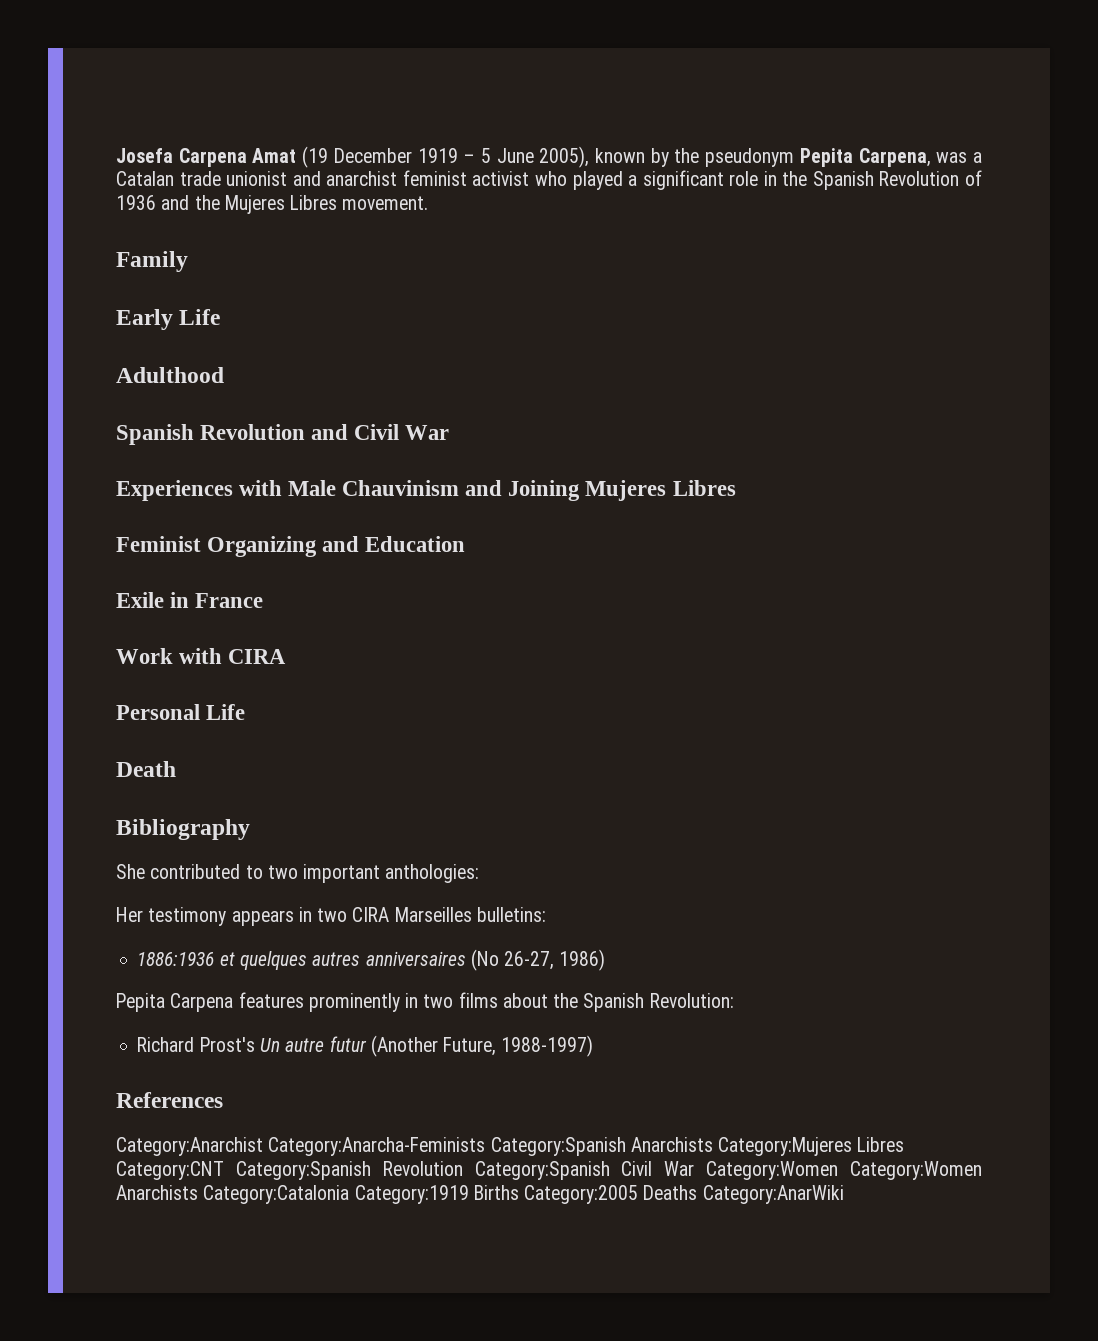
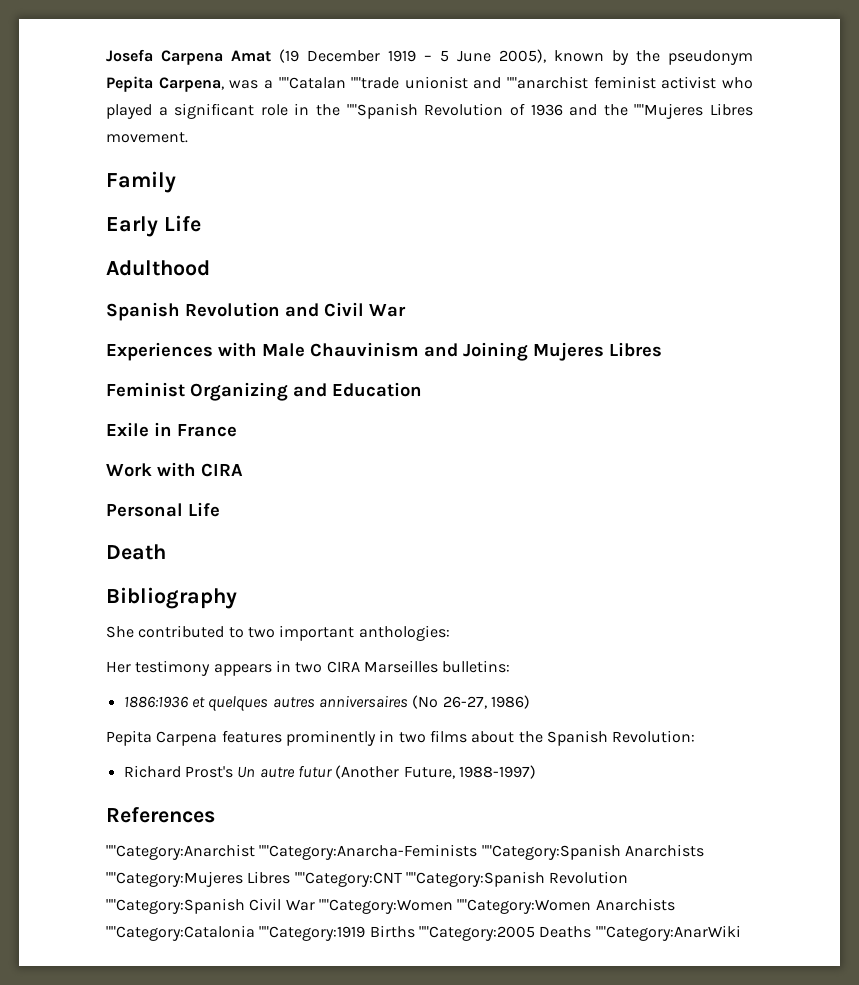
- Josefa Carpena Amat (19 December 1919 – 5 June 2005), known by the pseudonym Pepita Carpena, was a Catalan trade unionist and anarchist feminist activist who played a significant role in the Spanish Revolution of 1936 and the Mujeres Libres movement.
+ Josefa Carpena Amat (19 December 1919 – 5 June 2005), known by the pseudonym Pepita Carpena, was a ""Catalan ""trade unionist and ""anarchist feminist activist who played a significant role in the ""Spanish Revolution of 1936 and the ""Mujeres Libres movement.
- Category:Anarchist Category:Anarcha-Feminists Category:Spanish Anarchists Category:Mujeres Libres Category:CNT Category:Spanish Revolution Category:Spanish Civil War Category:Women Category:Women Anarchists Category:Catalonia Category:1919 Births Category:2005 Deaths Category:AnarWiki
+ ""Category:Anarchist ""Category:Anarcha-Feminists ""Category:Spanish Anarchists ""Category:Mujeres Libres ""Category:CNT ""Category:Spanish Revolution ""Category:Spanish Civil War ""Category:Women ""Category:Women Anarchists ""Category:Catalonia ""Category:1919 Births ""Category:2005 Deaths ""Category:AnarWiki

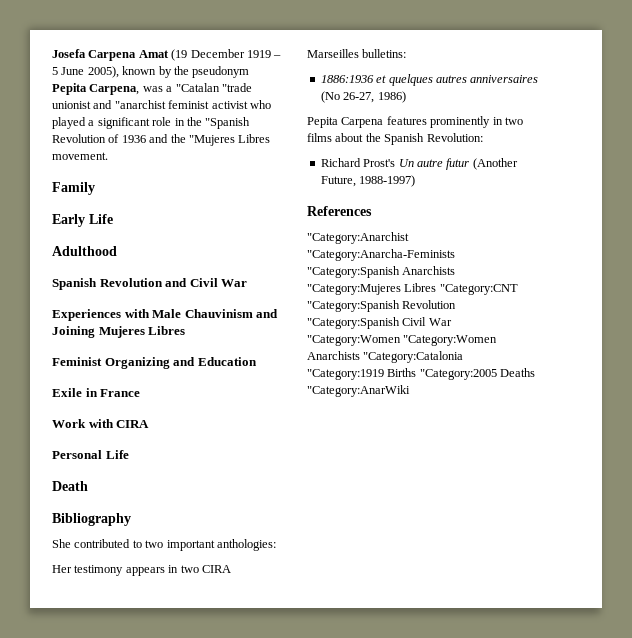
- Josefa Carpena Amat (19 December 1919 – 5 June 2005), known by the pseudonym Pepita Carpena, was a ""Catalan ""trade unionist and ""anarchist feminist activist who played a significant role in the ""Spanish Revolution of 1936 and the ""Mujeres Libres movement.
+ Josefa Carpena Amat (19 December 1919 – 5 June 2005), known by the pseudonym Pepita Carpena, was a "Catalan "trade unionist and "anarchist feminist activist who played a significant role in the "Spanish Revolution of 1936 and the "Mujeres Libres movement.
- ""Category:Anarchist ""Category:Anarcha-Feminists ""Category:Spanish Anarchists ""Category:Mujeres Libres ""Category:CNT ""Category:Spanish Revolution ""Category:Spanish Civil War ""Category:Women ""Category:Women Anarchists ""Category:Catalonia ""Category:1919 Births ""Category:2005 Deaths ""Category:AnarWiki
+ "Category:Anarchist "Category:Anarcha-Feminists "Category:Spanish Anarchists "Category:Mujeres Libres "Category:CNT "Category:Spanish Revolution "Category:Spanish Civil War "Category:Women "Category:Women Anarchists "Category:Catalonia "Category:1919 Births "Category:2005 Deaths "Category:AnarWiki

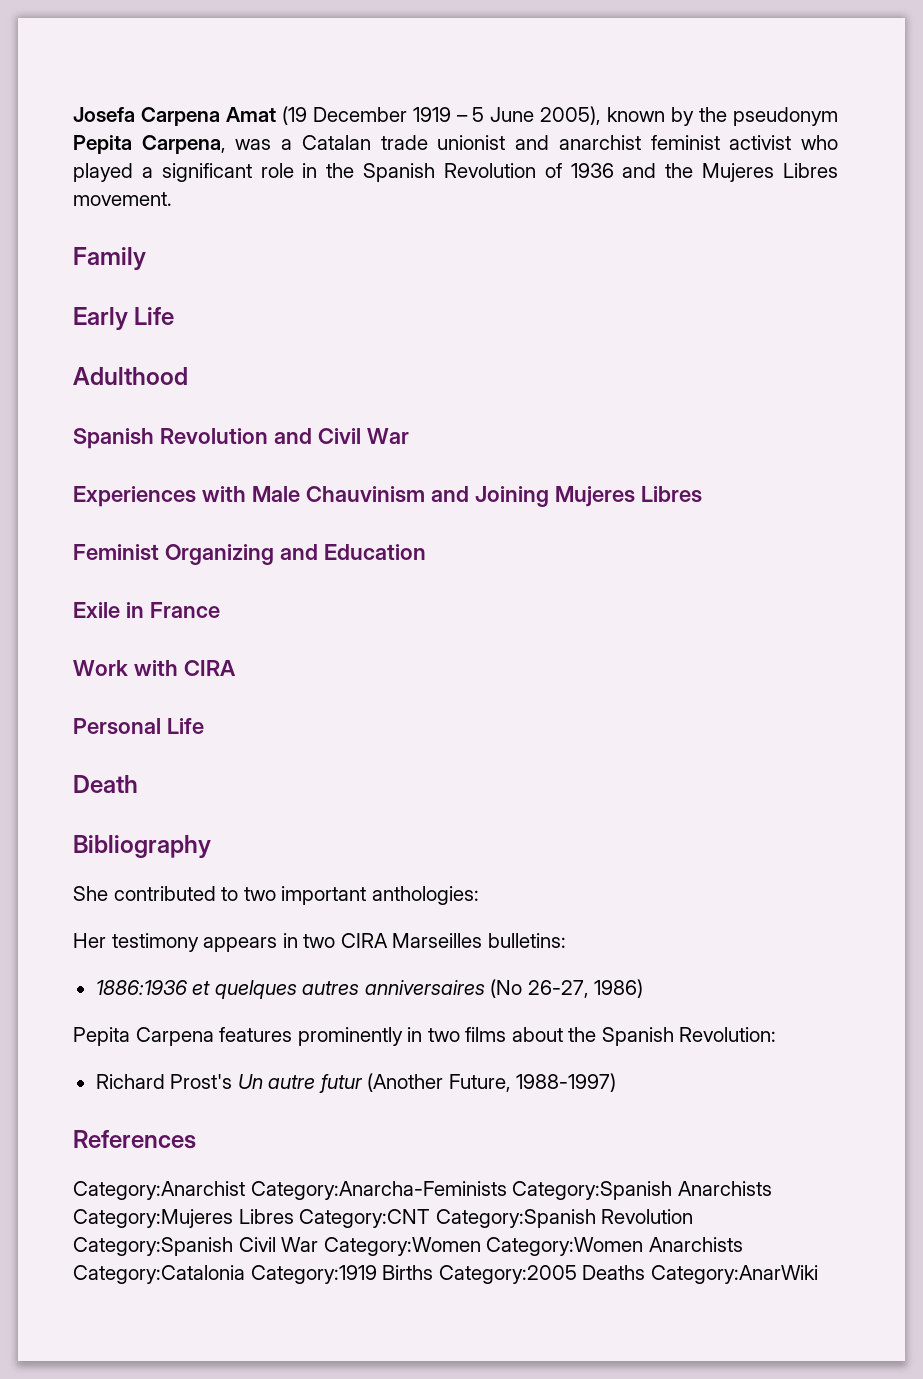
- Josefa Carpena Amat (19 December 1919 – 5 June 2005), known by the pseudonym Pepita Carpena, was a "Catalan "trade unionist and "anarchist feminist activist who played a significant role in the "Spanish Revolution of 1936 and the "Mujeres Libres movement.
+ Josefa Carpena Amat (19 December 1919 – 5 June 2005), known by the pseudonym Pepita Carpena, was a Catalan trade unionist and anarchist feminist activist who played a significant role in the Spanish Revolution of 1936 and the Mujeres Libres movement.
- "Category:Anarchist "Category:Anarcha-Feminists "Category:Spanish Anarchists "Category:Mujeres Libres "Category:CNT "Category:Spanish Revolution "Category:Spanish Civil War "Category:Women "Category:Women Anarchists "Category:Catalonia "Category:1919 Births "Category:2005 Deaths "Category:AnarWiki
+ Category:Anarchist Category:Anarcha-Feminists Category:Spanish Anarchists Category:Mujeres Libres Category:CNT Category:Spanish Revolution Category:Spanish Civil War Category:Women Category:Women Anarchists Category:Catalonia Category:1919 Births Category:2005 Deaths Category:AnarWiki

